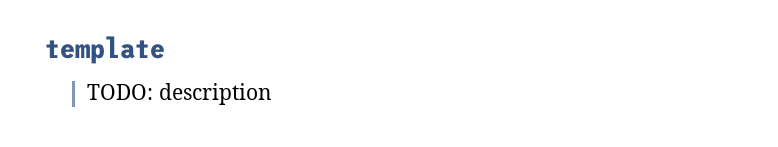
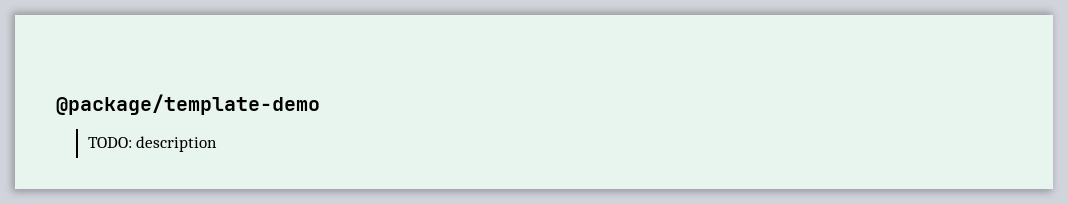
- template
+ @package/template-demo

